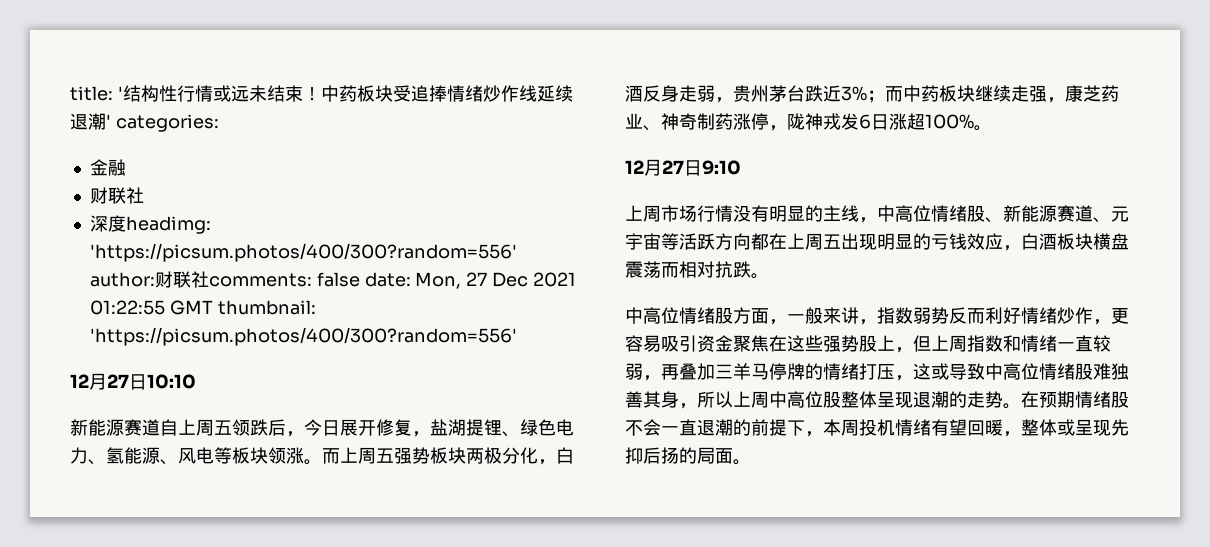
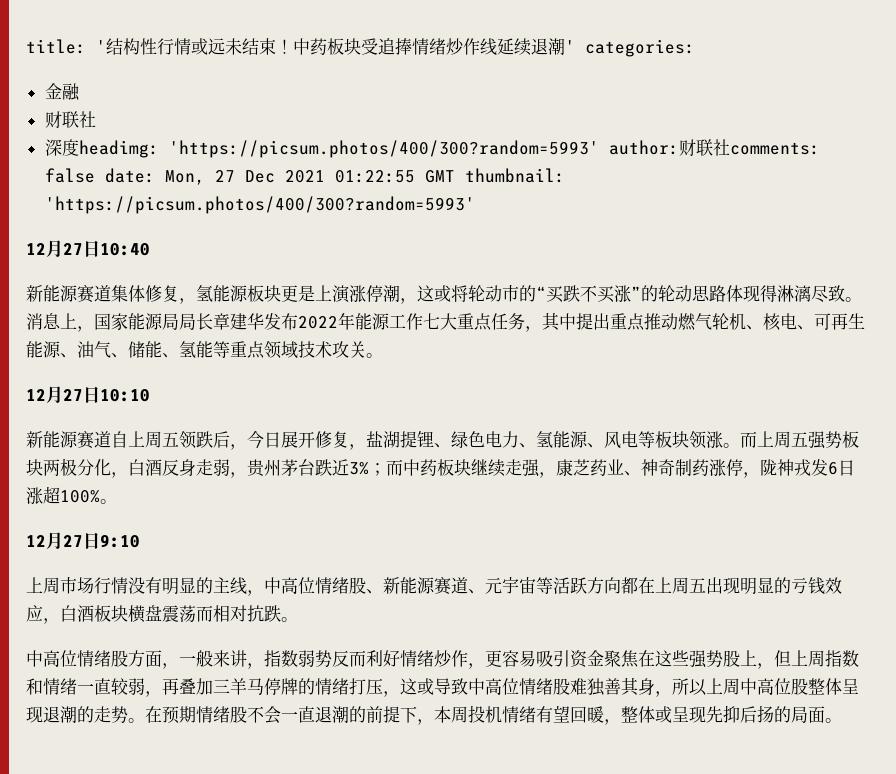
- 深度headimg: 'https://picsum.photos/400/300?random=556' author:财联社comments: false date: Mon, 27 Dec 2021 01:22:55 GMT thumbnail: 'https://picsum.photos/400/300?random=556'
+ 深度headimg: 'https://picsum.photos/400/300?random=5993' author:财联社comments: false date: Mon, 27 Dec 2021 01:22:55 GMT thumbnail: 'https://picsum.photos/400/300?random=5993'
+ 12月27日10:40
+ 新能源赛道集体修复，氢能源板块更是上演涨停潮，这或将轮动市的“买跌不买涨”的轮动思路体现得淋漓尽致。消息上，国家能源局局长章建华发布2022年能源工作七大重点任务，其中提出重点推动燃气轮机、核电、可再生能源、油气、储能、氢能等重点领域技术攻关。

